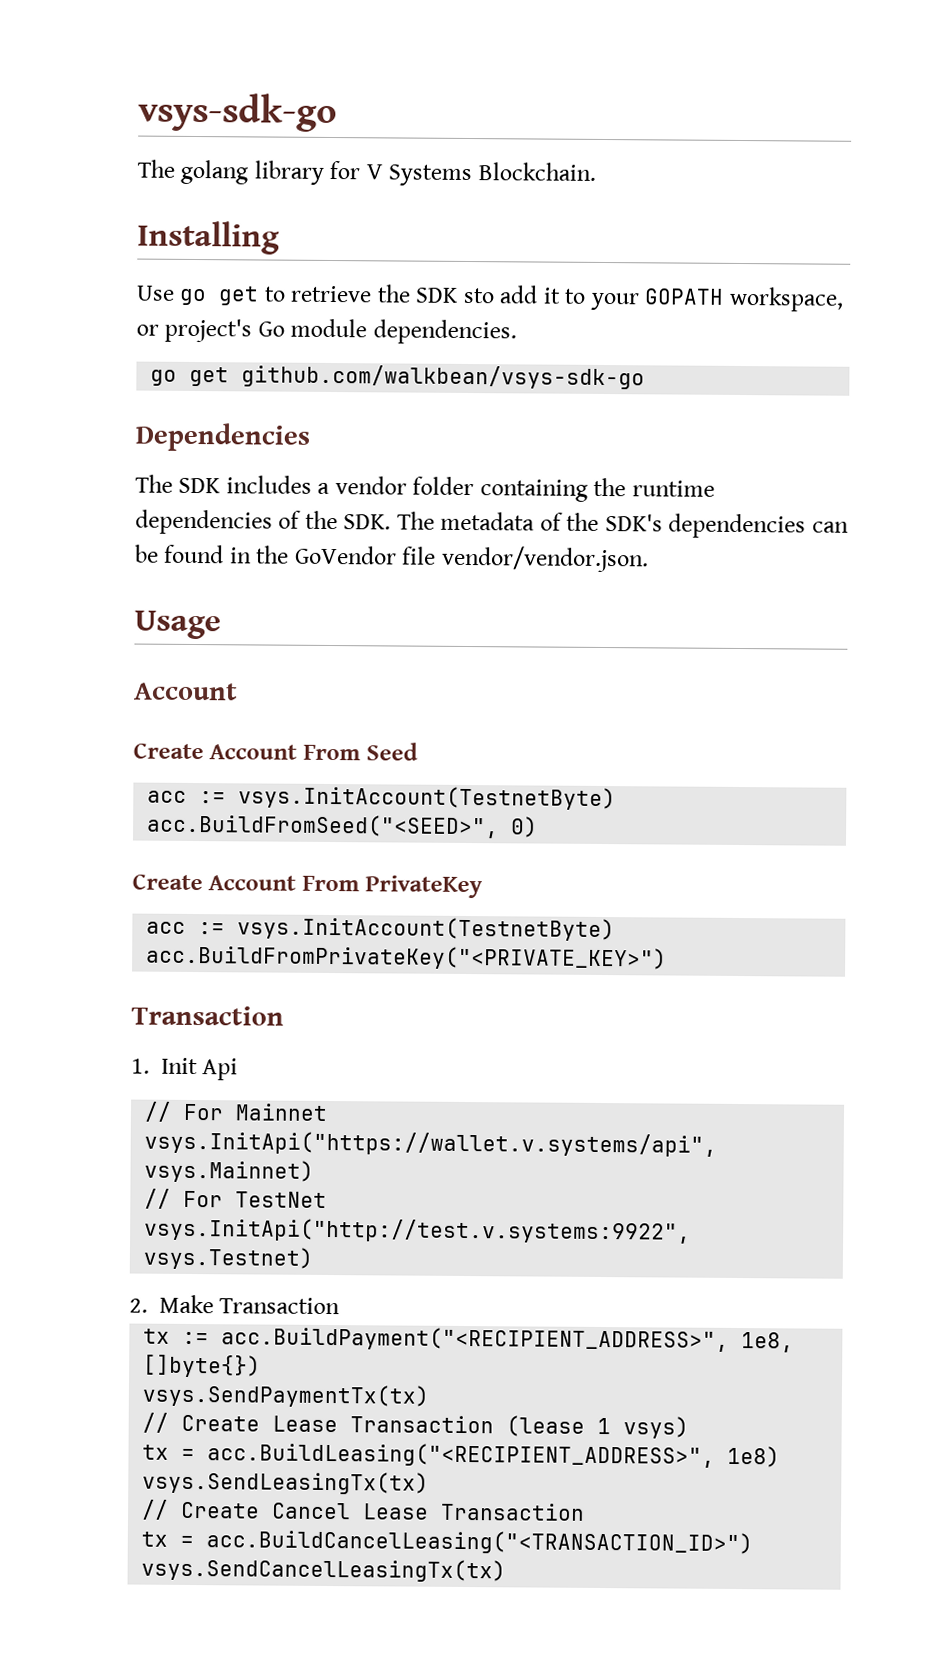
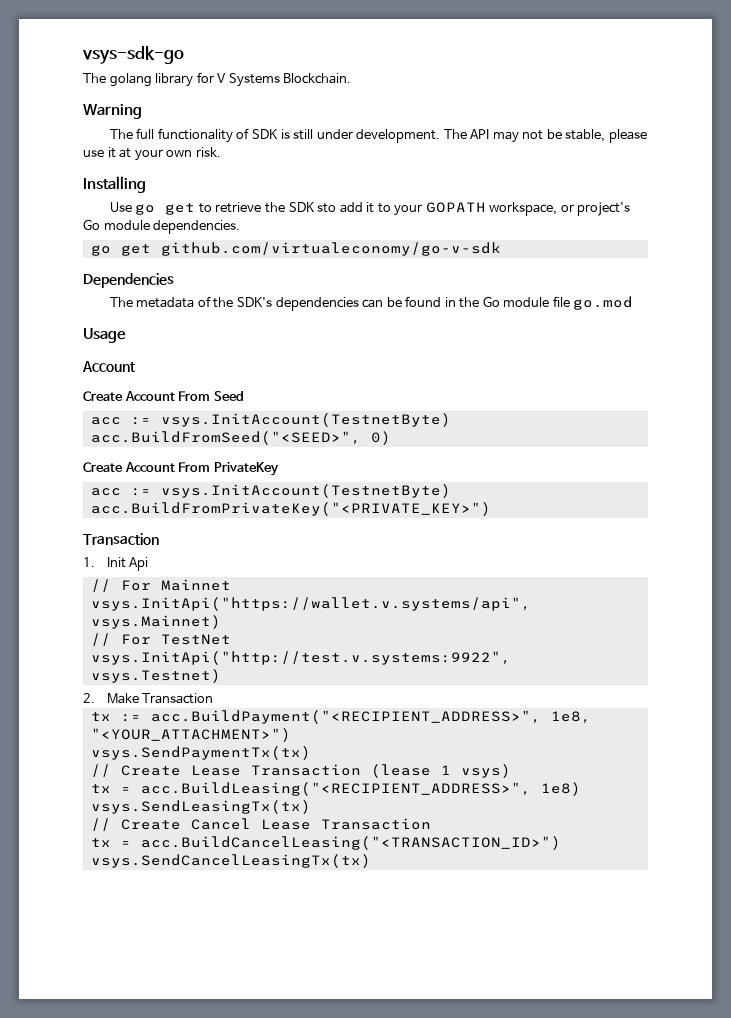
+ Warning
+ The full functionality of SDK is still under development. The API may not be stable, please use it at your own risk.
- go get github.com/walkbean/vsys-sdk-go
+ go get github.com/virtualeconomy/go-v-sdk
- The SDK includes a vendor folder containing the runtime dependencies of the SDK. The metadata of the SDK's dependencies can be found in the GoVendor file vendor/vendor.json.
+ The metadata of the SDK's dependencies can be found in the Go module file go.mod
- tx := acc.BuildPayment("<RECIPIENT_ADDRESS>", 1e8, []byte{})
+ tx := acc.BuildPayment("<RECIPIENT_ADDRESS>", 1e8, "<YOUR_ATTACHMENT>")

